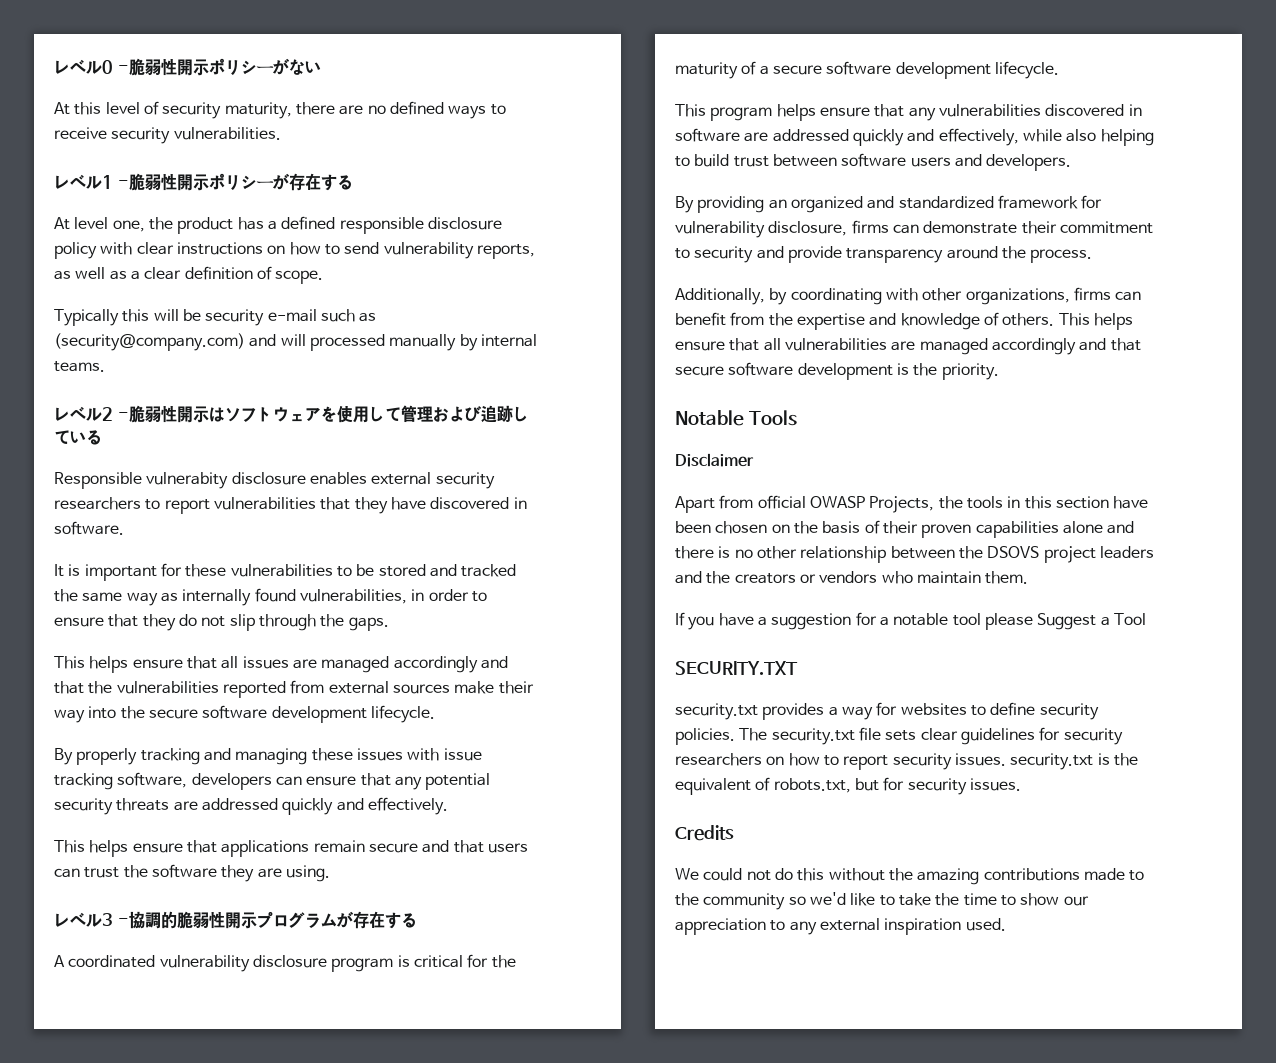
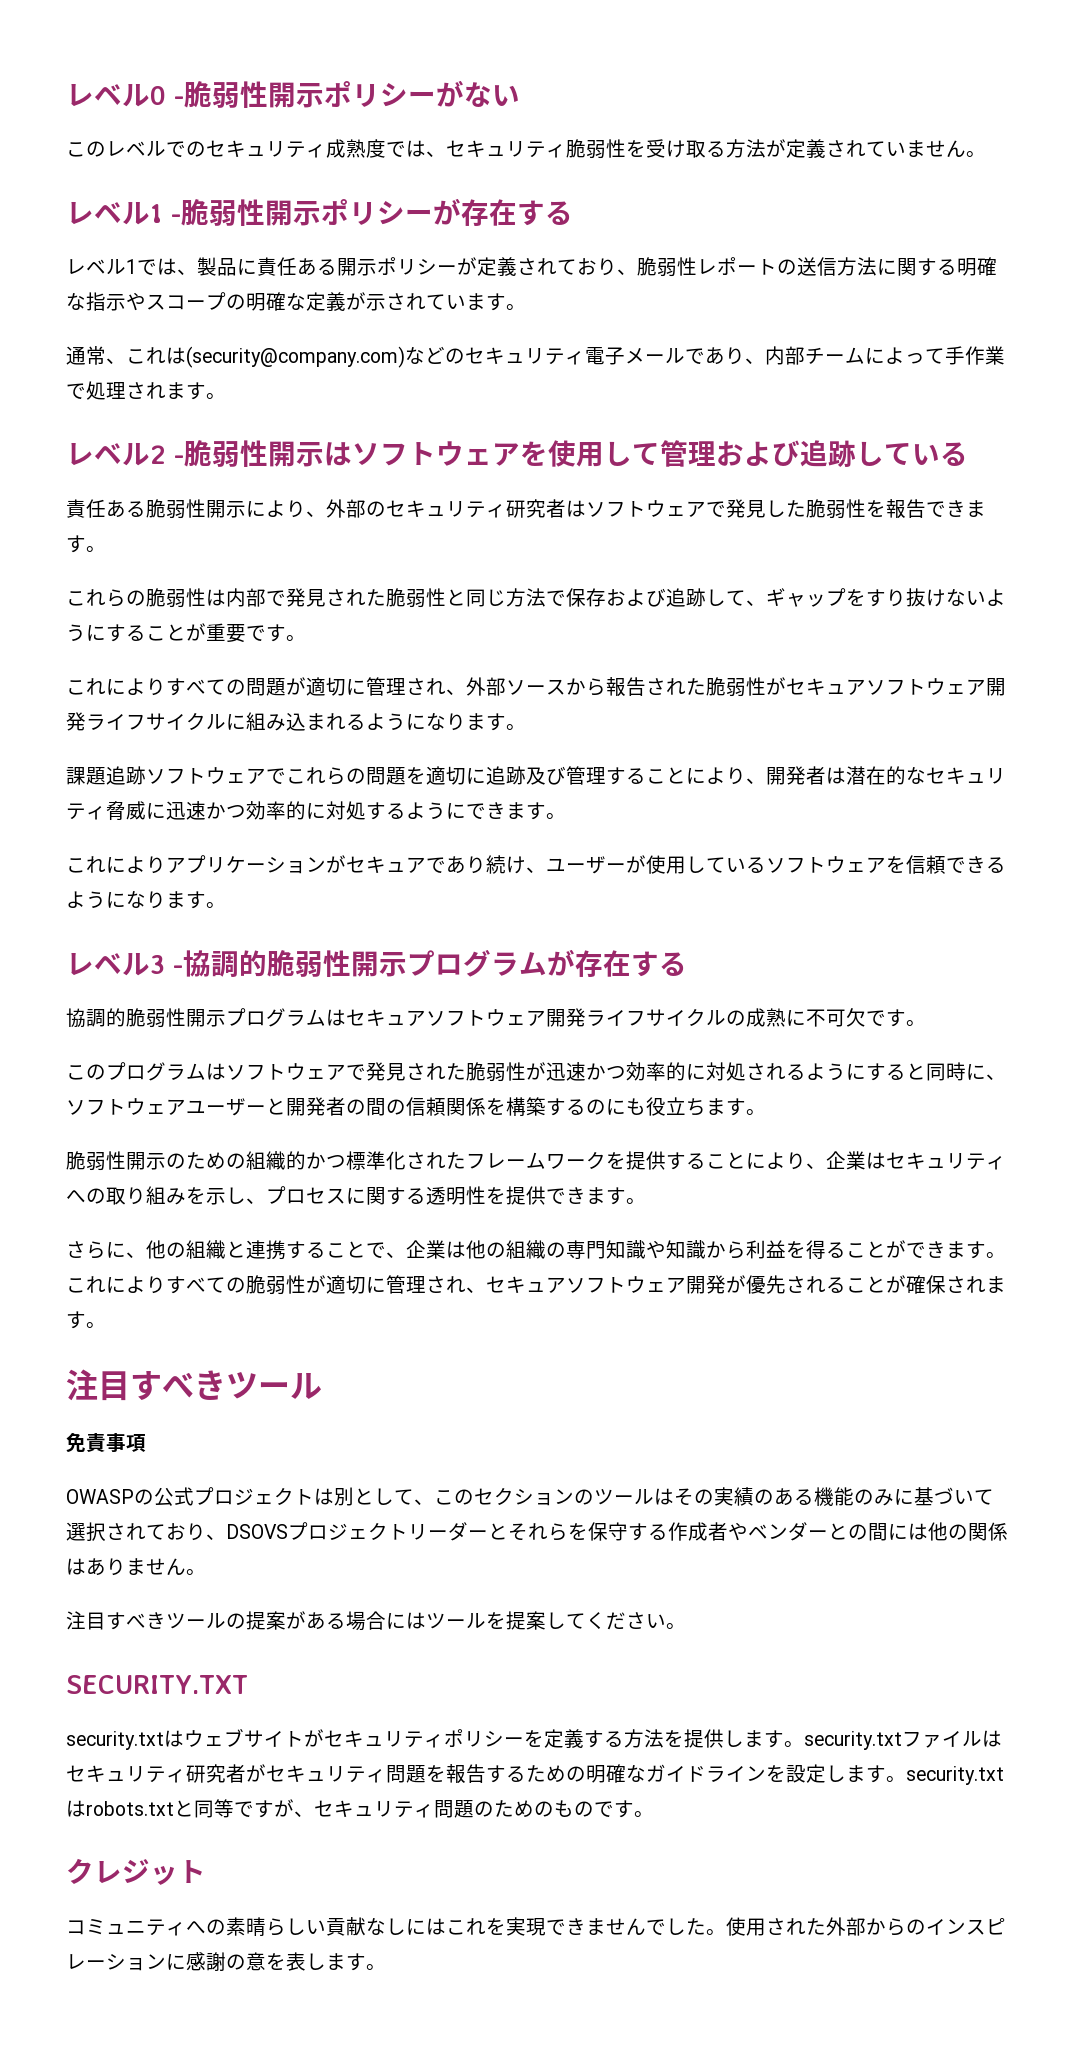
- At this level of security maturity, there are no defined ways to receive security vulnerabilities.
+ このレベルでのセキュリティ成熟度では、セキュリティ脆弱性を受け取る方法が定義されていません。
- At level one, the product has a defined responsible disclosure policy with clear instructions on how to send vulnerability reports, as well as a clear definition of scope.
- Typically this will be security e-mail such as (security@company.com) and will processed manually by internal teams.
+ レベル1では、製品に責任ある開示ポリシーが定義されており、脆弱性レポートの送信方法に関する明確な指示やスコープの明確な定義が示されています。
+ 通常、これは(security@company.com)などのセキュリティ電子メールであり、内部チームによって手作業で処理されます。
- Responsible vulnerabity disclosure enables external security researchers to report vulnerabilities that they have discovered in software.
- It is important for these vulnerabilities to be stored and tracked the same way as internally found vulnerabilities, in order to ensure that they do not slip through the gaps.
- This helps ensure that all issues are managed accordingly and that the vulnerabilities reported from external sources make their way into the secure software development lifecycle.
- By properly tracking and managing these issues with issue tracking software, developers can ensure that any potential security threats are addressed quickly and effectively.
- This helps ensure that applications remain secure and that users can trust the software they are using.
+ 責任ある脆弱性開示により、外部のセキュリティ研究者はソフトウェアで発見した脆弱性を報告できます。
+ これらの脆弱性は内部で発見された脆弱性と同じ方法で保存および追跡して、ギャップをすり抜けないようにすることが重要です。
+ これによりすべての問題が適切に管理され、外部ソースから報告された脆弱性がセキュアソフトウェア開発ライフサイクルに組み込まれるようになります。
+ 課題追跡ソフトウェアでこれらの問題を適切に追跡及び管理することにより、開発者は潜在的なセキュリティ脅威に迅速かつ効率的に対処するようにできます。
+ これによりアプリケーションがセキュアであり続け、ユーザーが使用しているソフトウェアを信頼できるようになります。
- A coordinated vulnerability disclosure program is critical for the maturity of a secure software development lifecycle.
- This program helps ensure that any vulnerabilities discovered in software are addressed quickly and effectively, while also helping to build trust between software users and developers.
- By providing an organized and standardized framework for vulnerability disclosure, firms can demonstrate their commitment to security and provide transparency around the process.
- Additionally, by coordinating with other organizations, firms can benefit from the expertise and knowledge of others. This helps ensure that all vulnerabilities are managed accordingly and that secure software development is the priority.
- Notable Tools
- Disclaimer
- Apart from official OWASP Projects, the tools in this section have been chosen on the basis of their proven capabilities alone and there is no other relationship between the DSOVS project leaders and the creators or vendors who maintain them.
- If you have a suggestion for a notable tool please Suggest a Tool
+ 協調的脆弱性開示プログラムはセキュアソフトウェア開発ライフサイクルの成熟に不可欠です。
+ このプログラムはソフトウェアで発見された脆弱性が迅速かつ効率的に対処されるようにすると同時に、ソフトウェアユーザーと開発者の間の信頼関係を構築するのにも役立ちます。
+ 脆弱性開示のための組織的かつ標準化されたフレームワークを提供することにより、企業はセキュリティへの取り組みを示し、プロセスに関する透明性を提供できます。
+ さらに、他の組織と連携することで、企業は他の組織の専門知識や知識から利益を得ることができます。これによりすべての脆弱性が適切に管理され、セキュアソフトウェア開発が優先されることが確保されます。
+ 注目すべきツール
+ 免責事項
+ OWASPの公式プロジェクトは別として、このセクションのツールはその実績のある機能のみに基づいて選択されており、DSOVSプロジェクトリーダーとそれらを保守する作成者やベンダーとの間には他の関係はありません。
+ 注目すべきツールの提案がある場合にはツールを提案してください。
  SECURITY.TXT
- security.txt provides a way for websites to define security policies. The security.txt file sets clear guidelines for security researchers on how to report security issues. security.txt is the equivalent of robots.txt, but for security issues.
- Credits
- We could not do this without the amazing contributions made to the community so we'd like to take the time to show our appreciation to any external inspiration used.
+ security.txtはウェブサイトがセキュリティポリシーを定義する方法を提供します。security.txtファイルはセキュリティ研究者がセキュリティ問題を報告するための明確なガイドラインを設定します。security.txtはrobots.txtと同等ですが、セキュリティ問題のためのものです。
+ クレジット
+ コミュニティへの素晴らしい貢献なしにはこれを実現できませんでした。使用された外部からのインスピレーションに感謝の意を表します。

